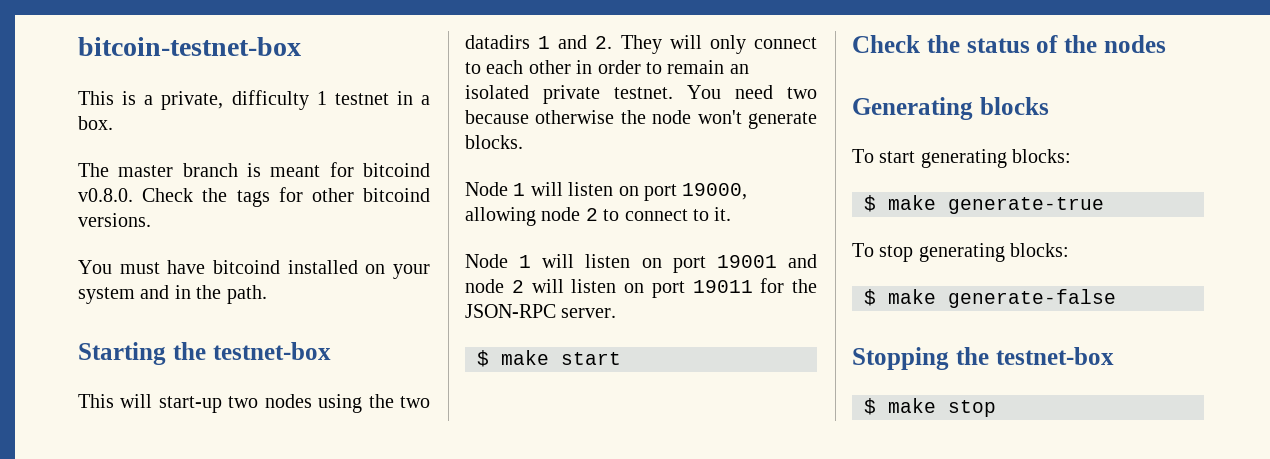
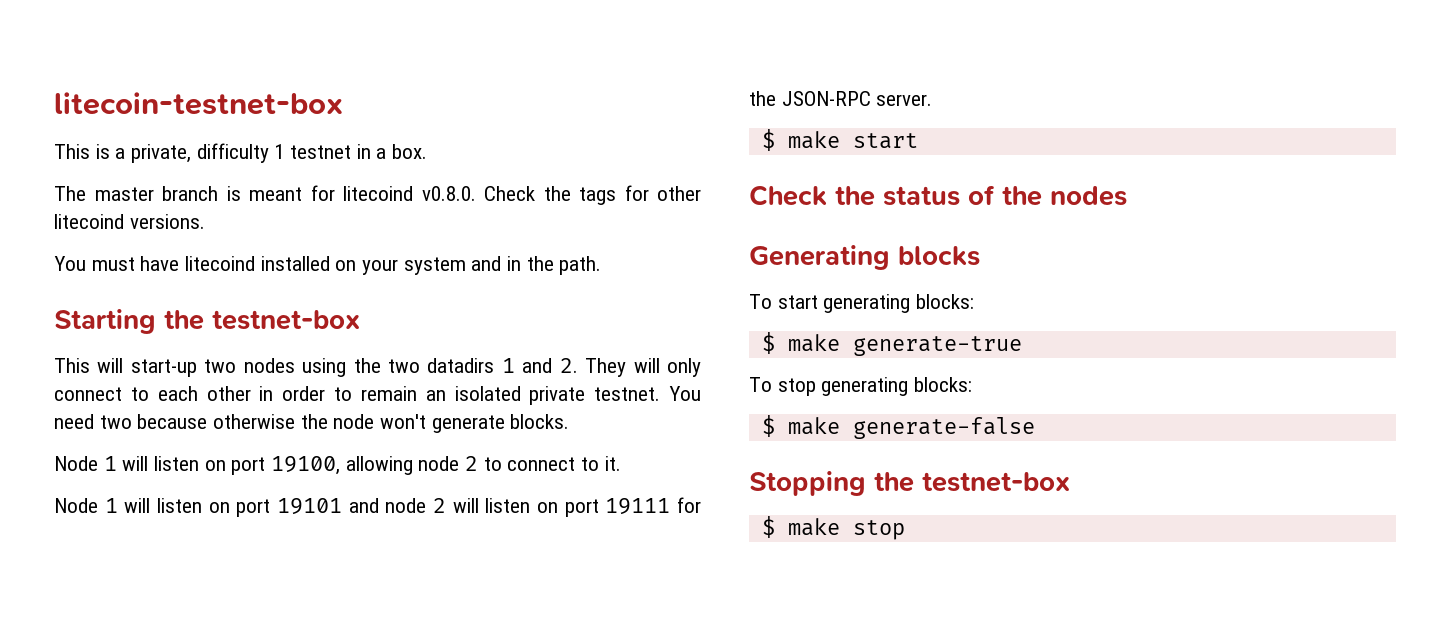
- bitcoin-testnet-box
+ litecoin-testnet-box
- The master branch is meant for bitcoind v0.8.0. Check the tags for other bitcoind versions.
+ The master branch is meant for litecoind v0.8.0. Check the tags for other litecoind versions.
- You must have bitcoind installed on your system and in the path.
+ You must have litecoind installed on your system and in the path.
- Node 1 will listen on port 19000, allowing node 2 to connect to it.
+ Node 1 will listen on port 19100, allowing node 2 to connect to it.
- Node 1 will listen on port 19001 and node 2 will listen on port 19011 for the JSON-RPC server.
+ Node 1 will listen on port 19101 and node 2 will listen on port 19111 for the JSON-RPC server.

